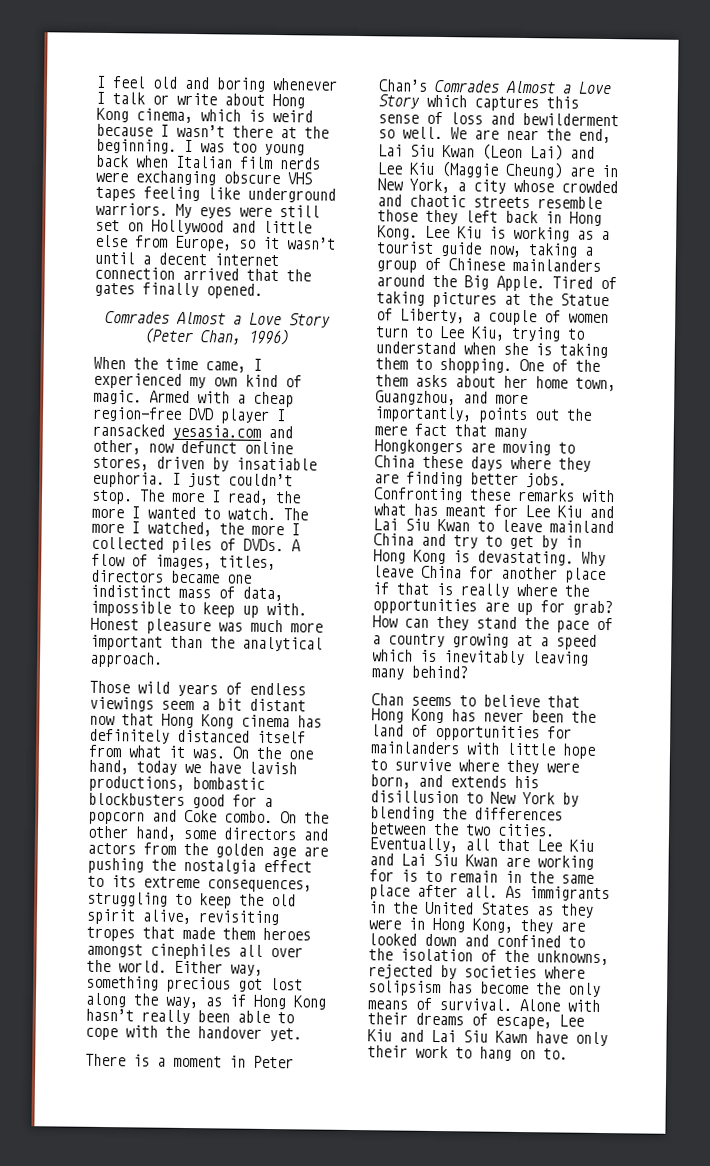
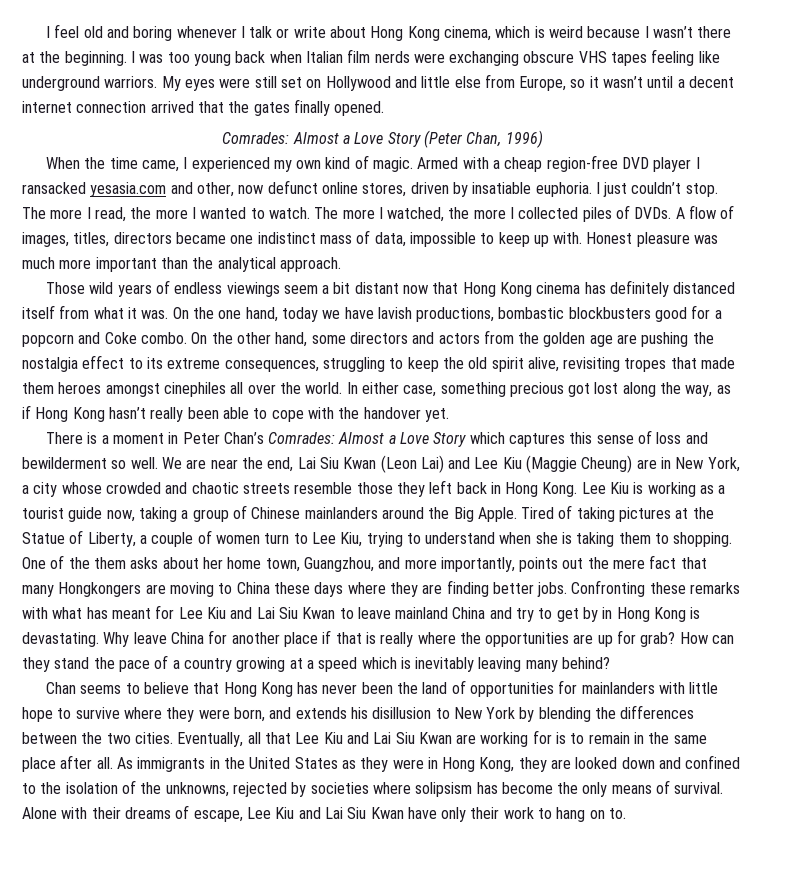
- Comrades Almost a Love Story (Peter Chan, 1996)
+ Comrades: Almost a Love Story (Peter Chan, 1996)
- Either way, something precious got lost along the way, as if Hong Kong hasn’t really been able to cope with the handover yet.
+ In either case, something precious got lost along the way, as if Hong Kong hasn’t really been able to cope with the handover yet.
- There is a moment in Peter Chan’s Comrades Almost a Love Story which captures this sense of loss and bewilderment so well.
+ There is a moment in Peter Chan’s Comrades: Almost a Love Story which captures this sense of loss and bewilderment so well.
- Alone with their dreams of escape, Lee Kiu and Lai Siu Kawn have only their work to hang on to.
+ Alone with their dreams of escape, Lee Kiu and Lai Siu Kwan have only their work to hang on to.

